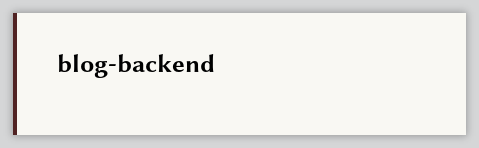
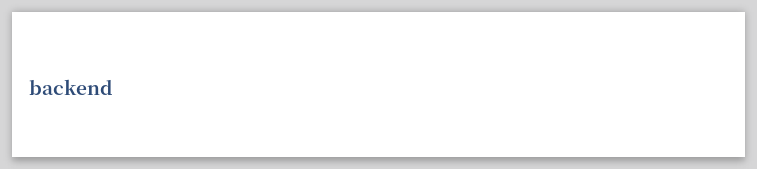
- blog-backend
+ backend

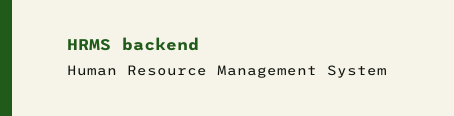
- backend
+ HRMS backend
+ Human Resource Management System

